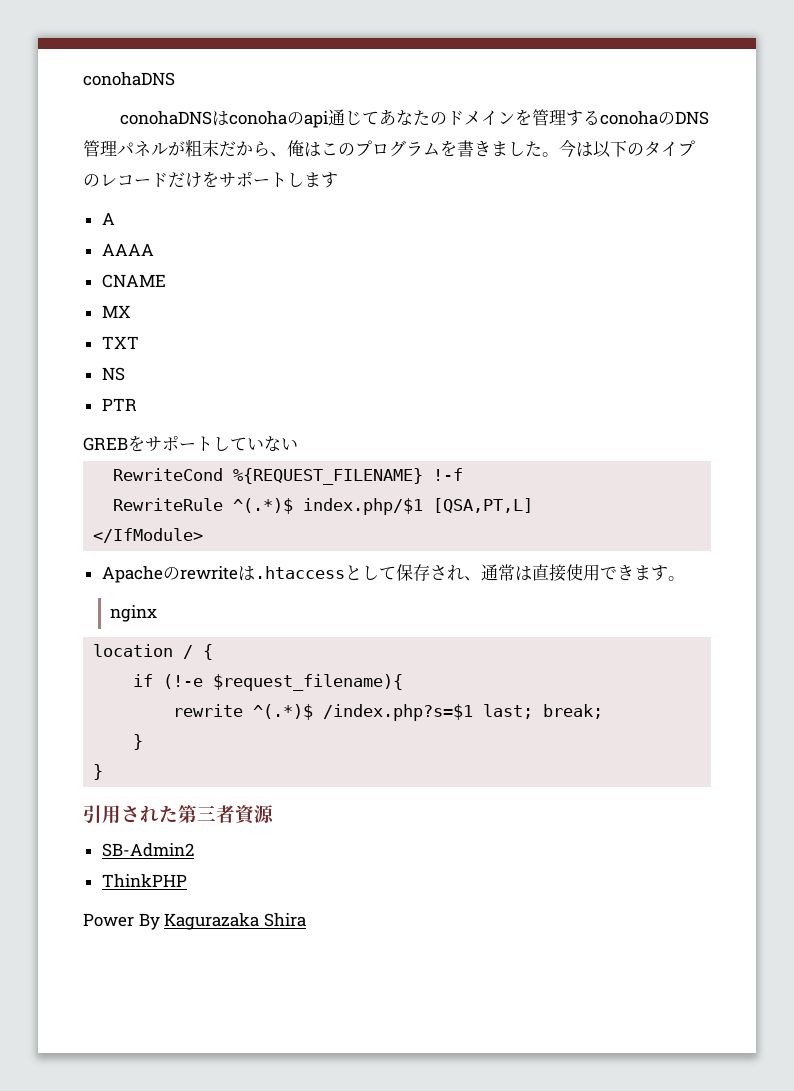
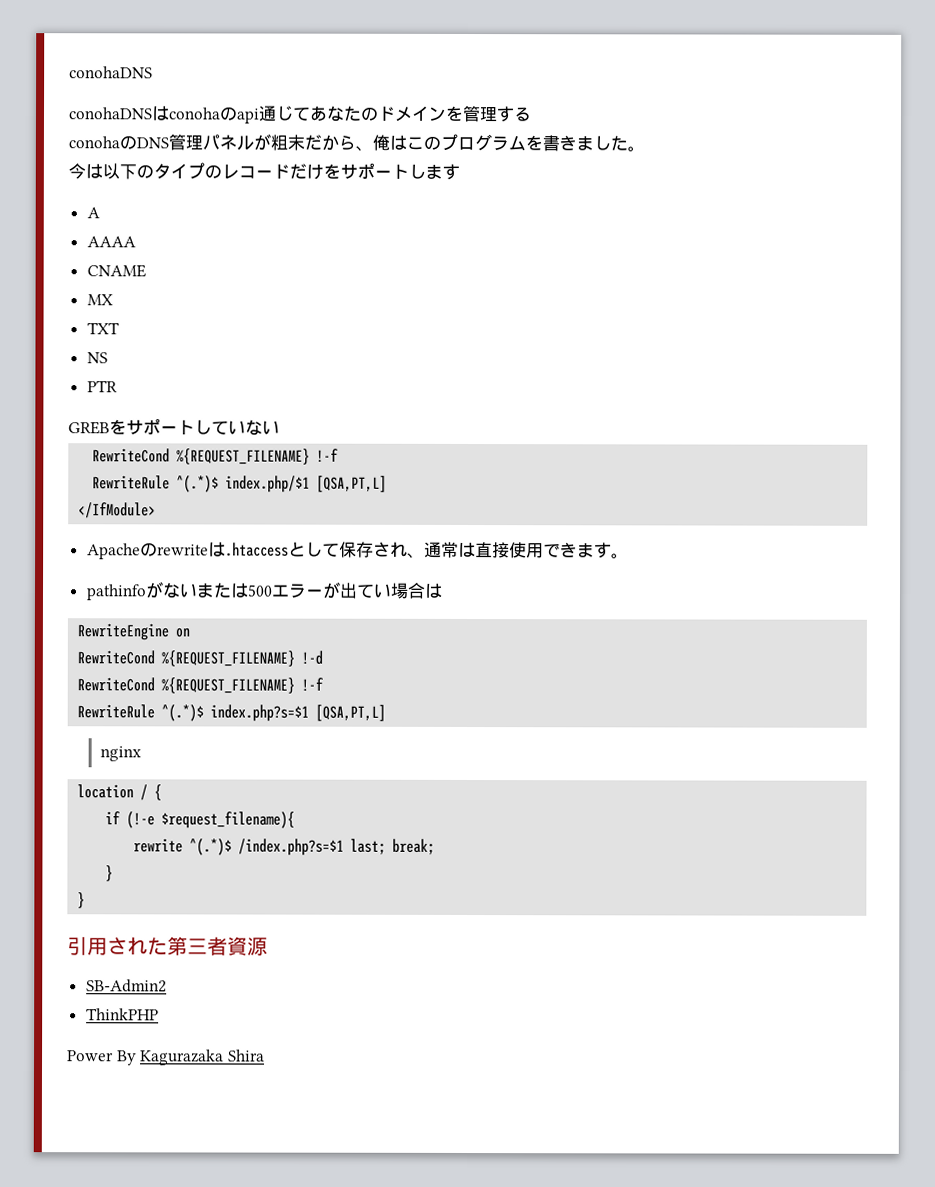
- conohaDNSはconohaのapi通じてあなたのドメインを管理するconohaのDNS管理パネルが粗末だから、俺はこのプログラムを書きました。今は以下のタイプのレコードだけをサポートします
+ conohaDNSはconohaのapi通じてあなたのドメインを管理する
+ conohaのDNS管理パネルが粗末だから、俺はこのプログラムを書きました。
+ 今は以下のタイプのレコードだけをサポートします
+ pathinfoがないまたは500エラーが出てい場合は
+ RewriteEngine on
+ RewriteCond %{REQUEST_FILENAME} !-d
+ RewriteCond %{REQUEST_FILENAME} !-f
+ RewriteRule ^(.*)$ index.php?s=$1 [QSA,PT,L]

